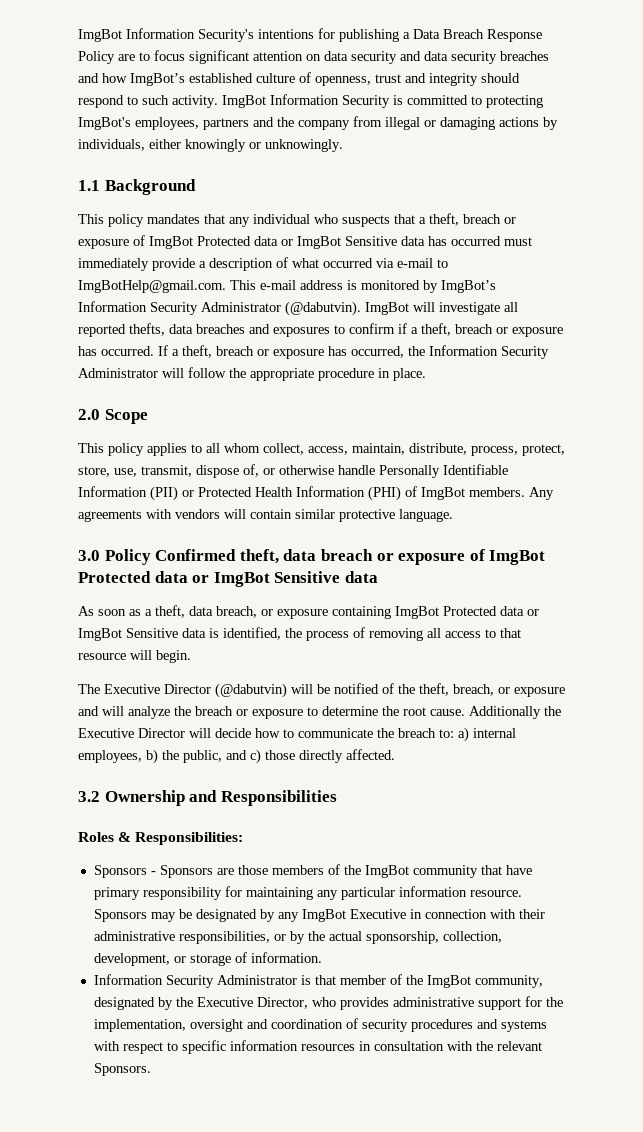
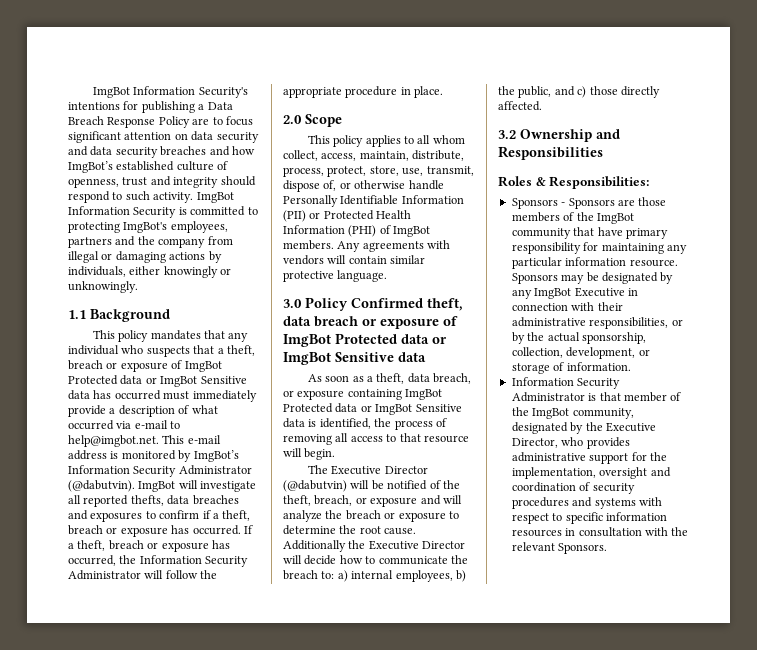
- This policy mandates that any individual who suspects that a theft, breach or exposure of ImgBot Protected data or ImgBot Sensitive data has occurred must immediately provide a description of what occurred via e-mail to ImgBotHelp@gmail.com. This e-mail address is monitored by ImgBot’s Information Security Administrator (@dabutvin).
+ This policy mandates that any individual who suspects that a theft, breach or exposure of ImgBot Protected data or ImgBot Sensitive data has occurred must immediately provide a description of what occurred via e-mail to help@imgbot.net. This e-mail address is monitored by ImgBot’s Information Security Administrator (@dabutvin).

